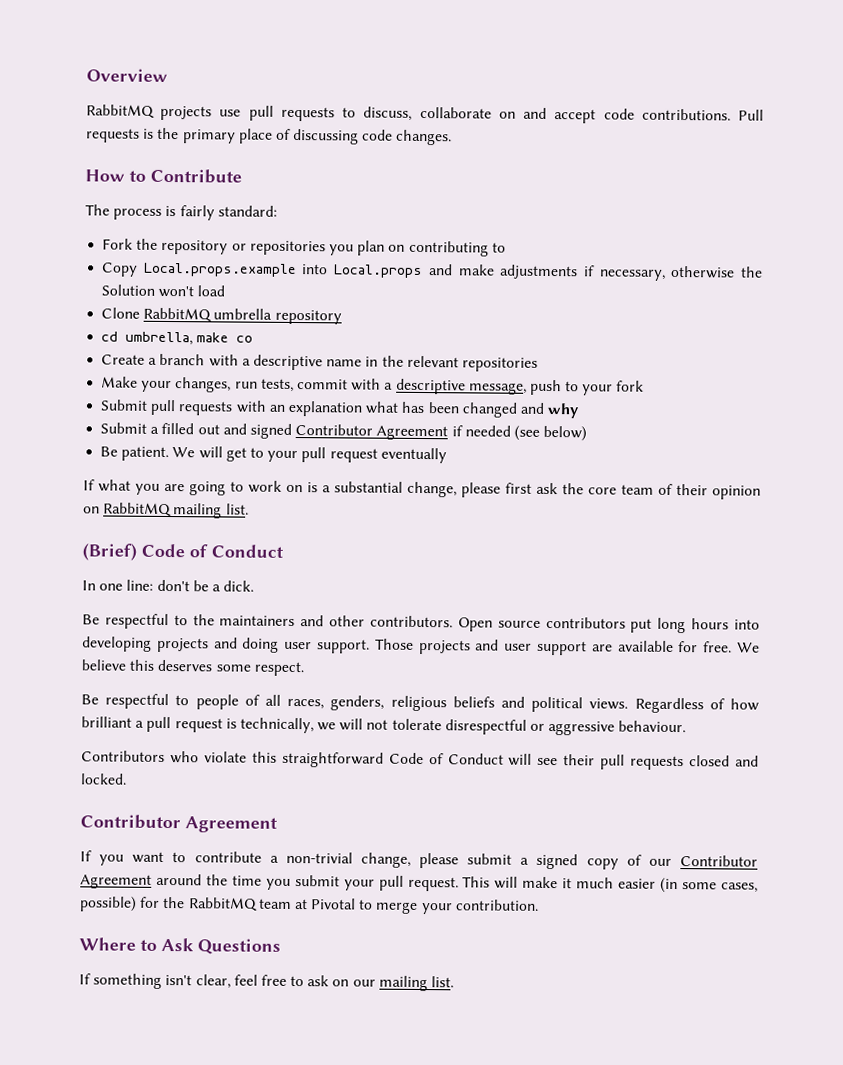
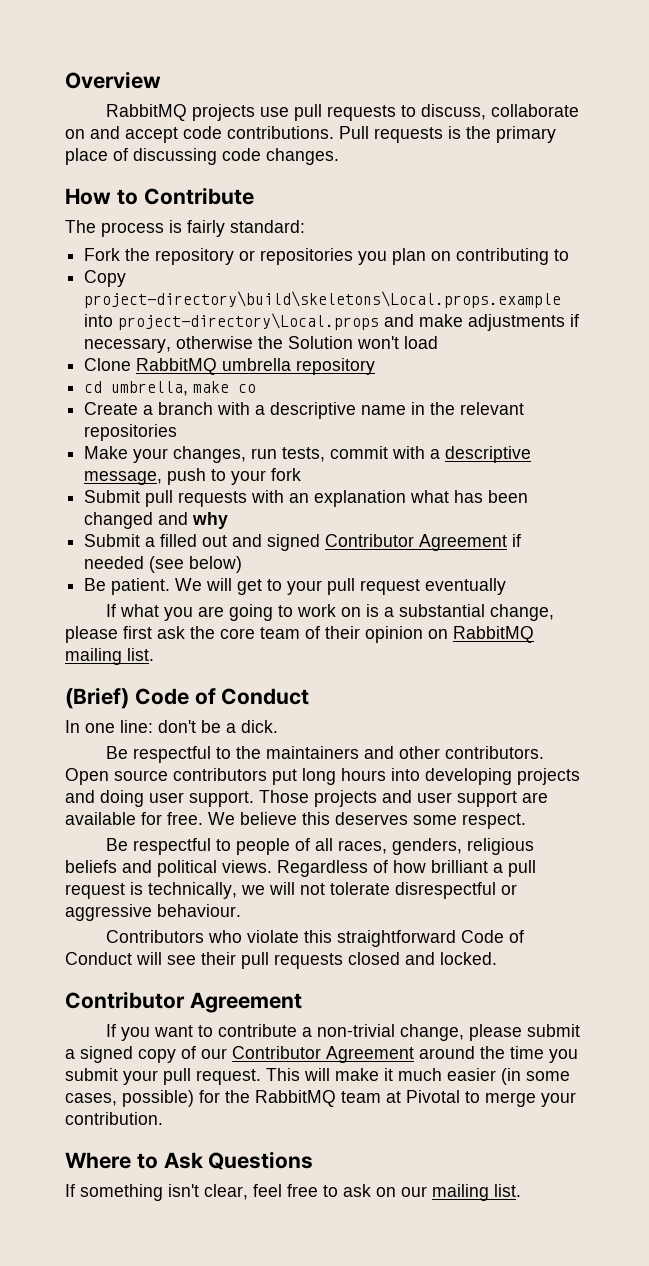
- Copy Local.props.example into Local.props and make adjustments if necessary, otherwise the Solution won't load
+ Copy project-directory\build\skeletons\Local.props.example into project-directory\Local.props and make adjustments if necessary, otherwise the Solution won't load

